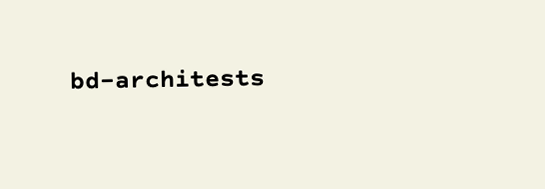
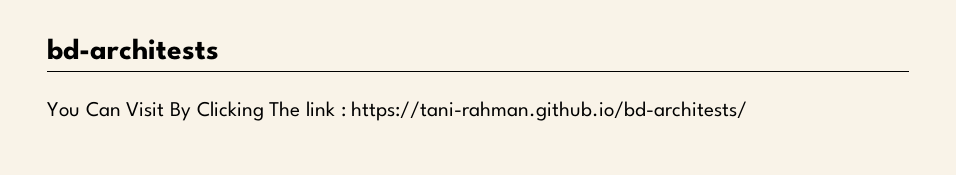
+ You Can Visit By Clicking The link : https://tani-rahman.github.io/bd-architests/

